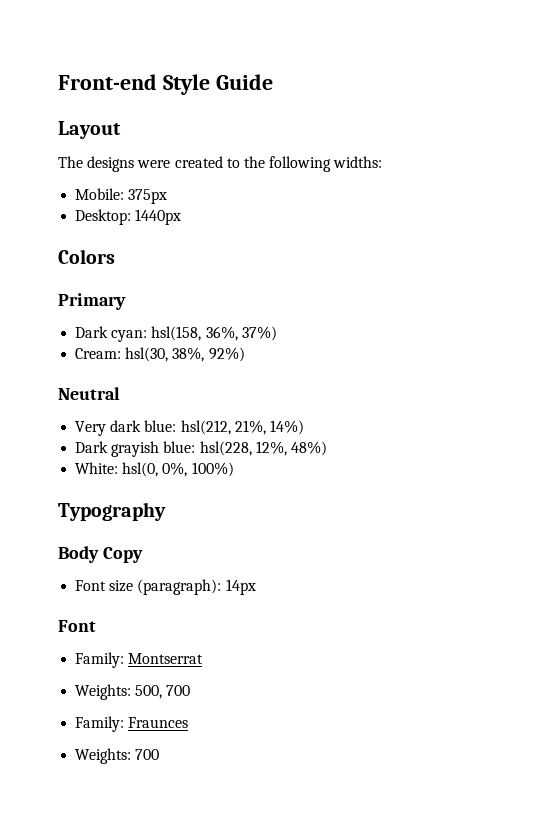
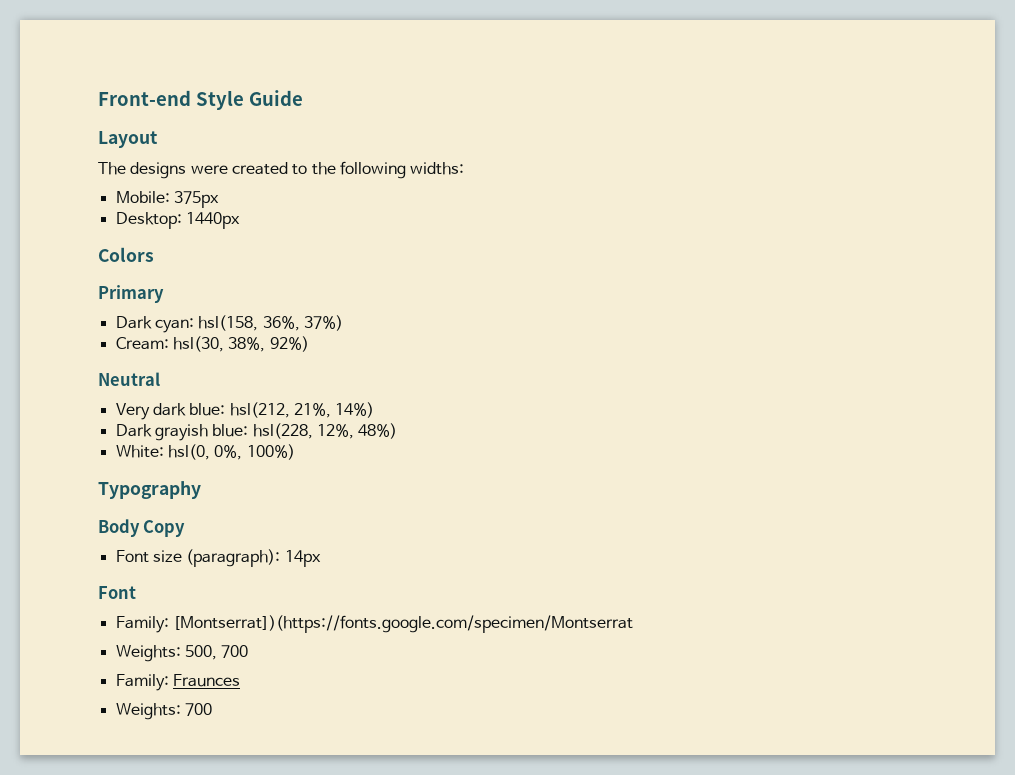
- Family: Montserrat
+ Family: [Montserrat])(https://fonts.google.com/specimen/Montserrat

